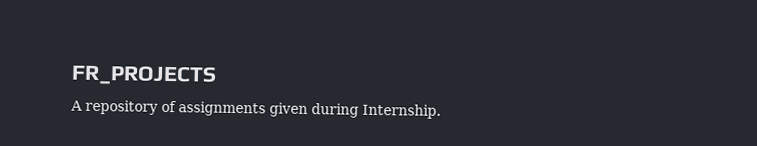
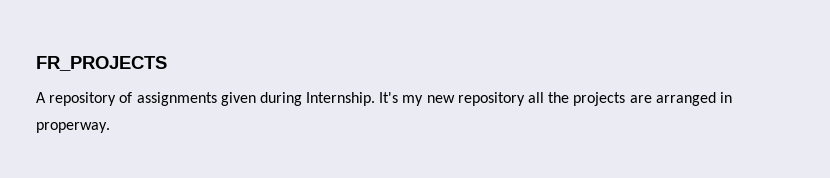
+ It's my new repository all the projects are arranged in properway.

